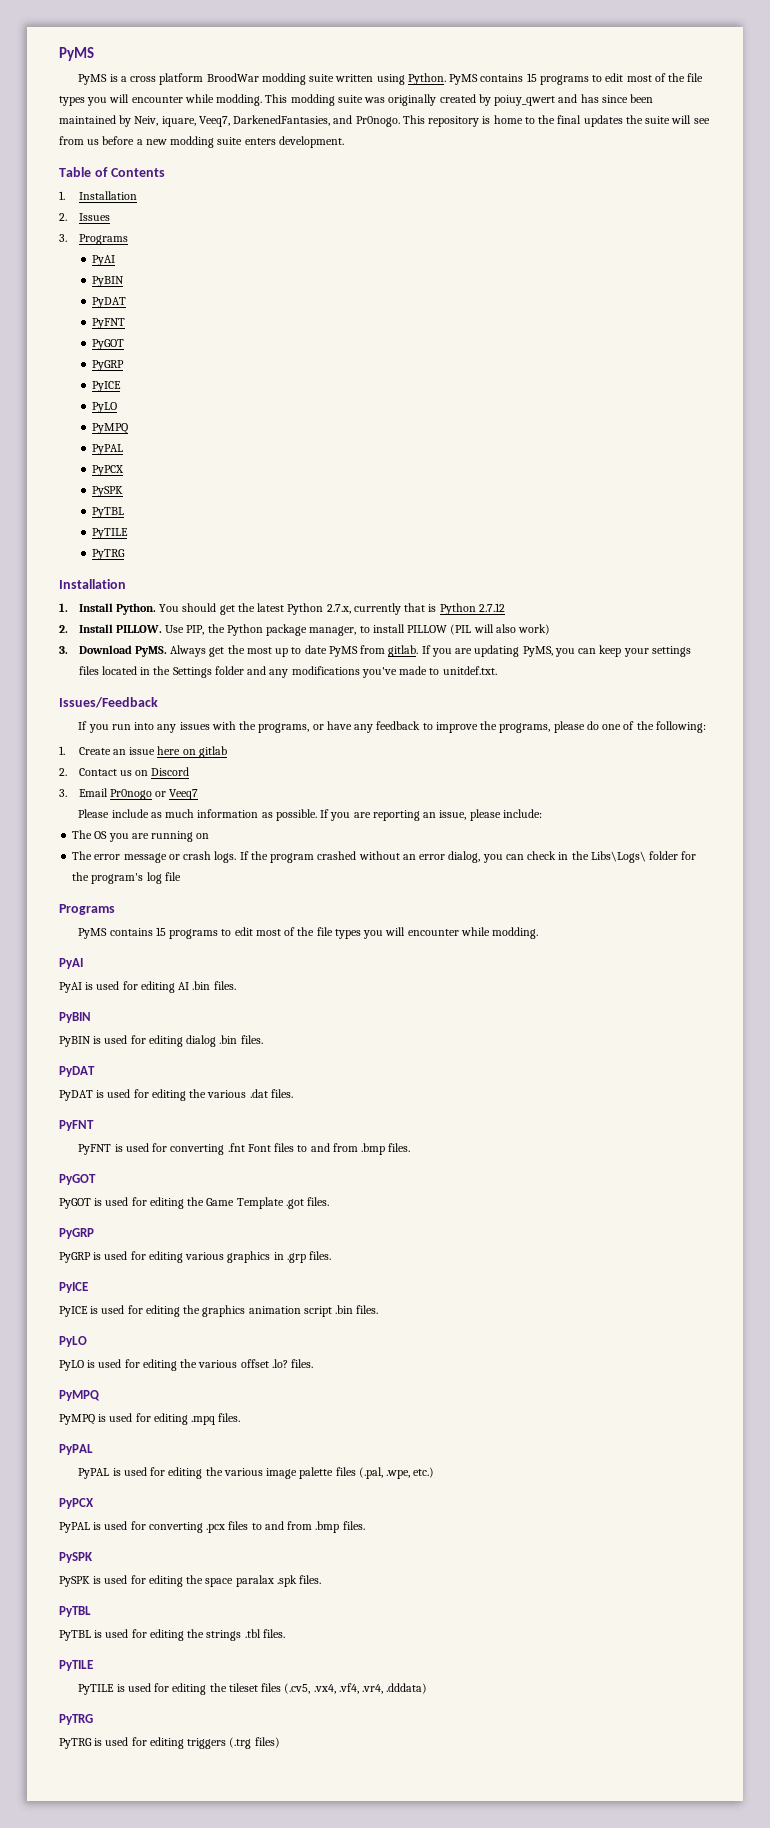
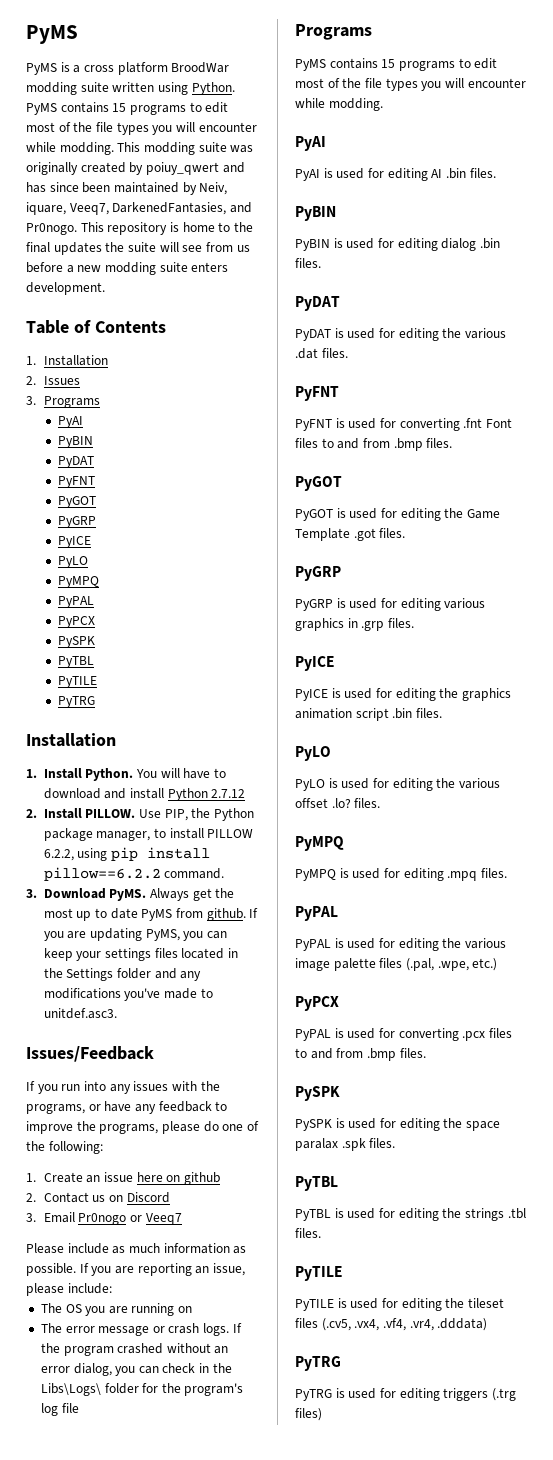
- You should get the latest Python 2.7.x, currently that is Python 2.7.12
+ You will have to download and install Python 2.7.12
- Use PIP, the Python package manager, to install PILLOW (PIL will also work)
+ Use PIP, the Python package manager, to install PILLOW 6.2.2, using pip install pillow==6.2.2 command.
- Always get the most up to date PyMS from gitlab.
+ Always get the most up to date PyMS from github.
- If you are updating PyMS, you can keep your settings files located in the Settings folder and any modifications you've made to unitdef.txt.
+ If you are updating PyMS, you can keep your settings files located in the Settings folder and any modifications you've made to unitdef.asc3.
- 1. Create an issue here on gitlab
+ 1. Create an issue here on github

